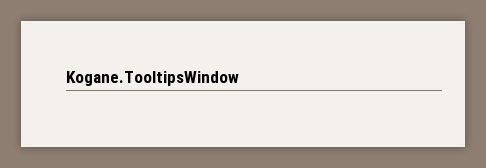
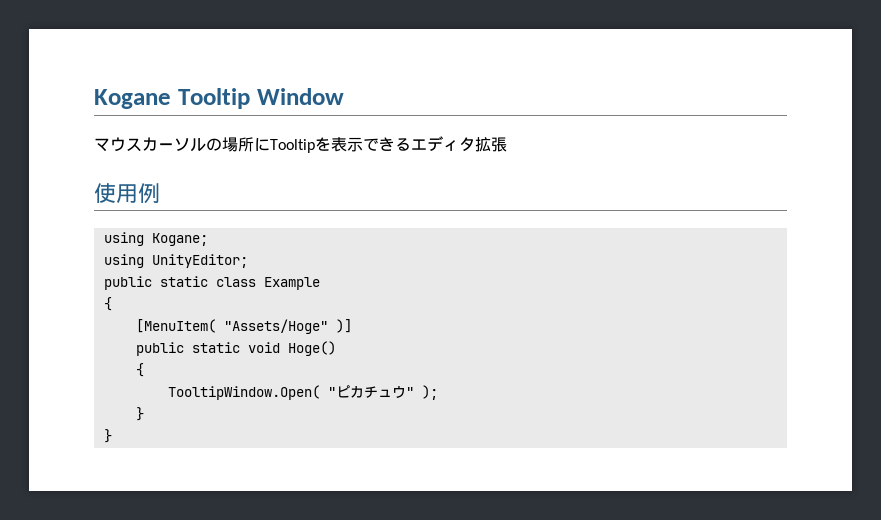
- Kogane.TooltipsWindow
+ Kogane Tooltip Window
+ マウスカーソルの場所にTooltipを表示できるエディタ拡張
+ 使用例
+ using Kogane;
+ using UnityEditor;
+ public static class Example
+ {
+ [MenuItem( "Assets/Hoge" )]
+ public static void Hoge()
+ {
+ TooltipWindow.Open( "ピカチュウ" );
+ }
+ }

